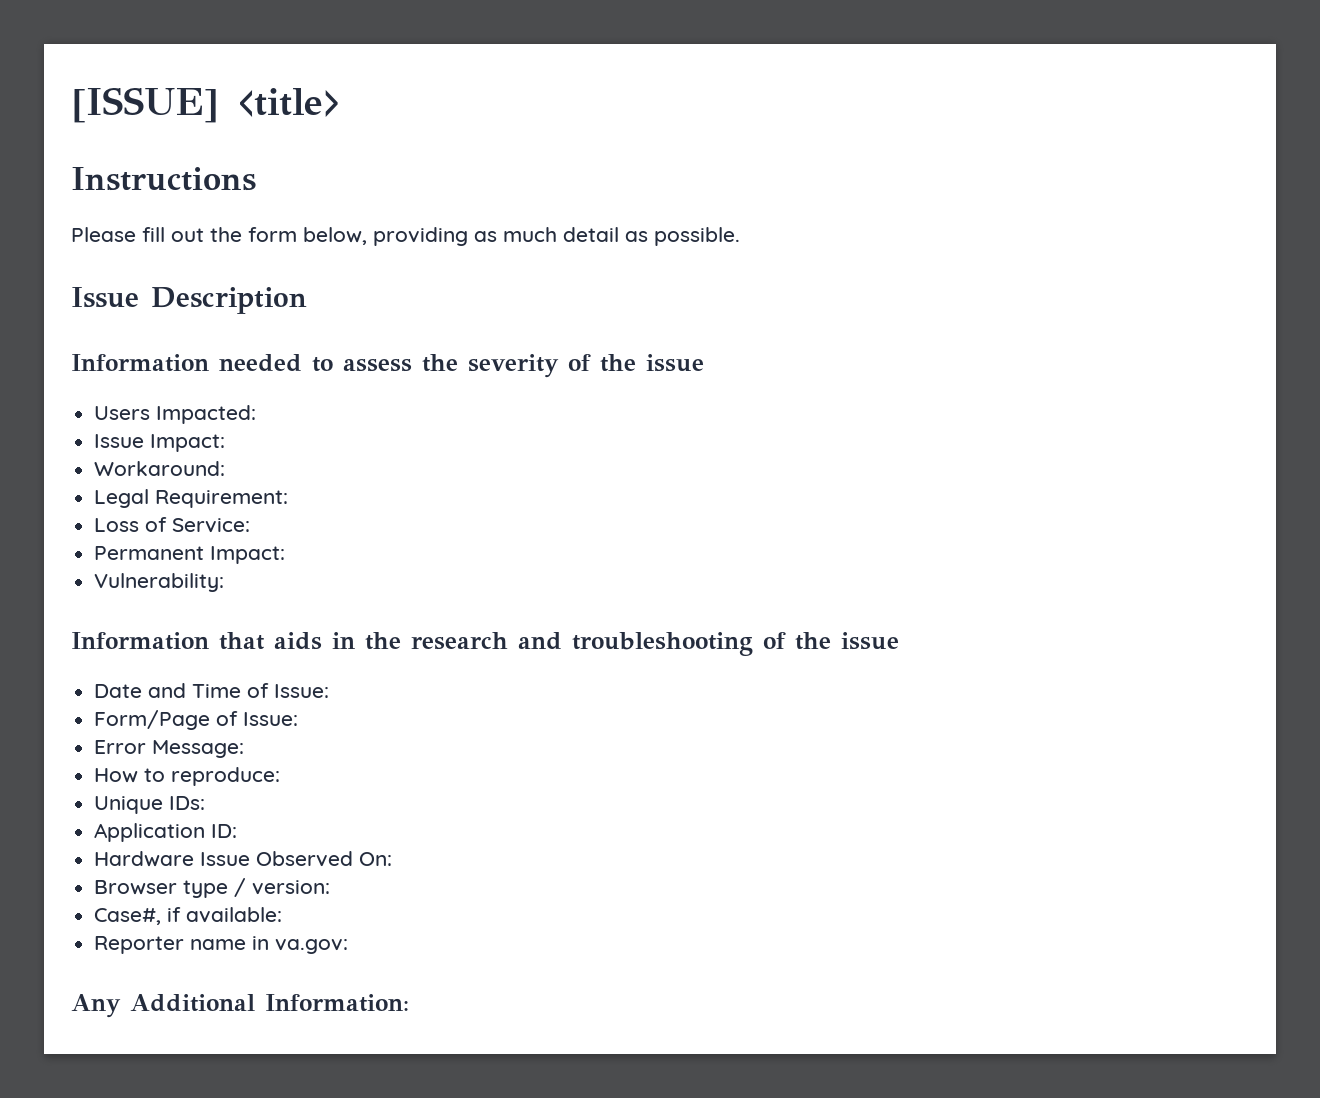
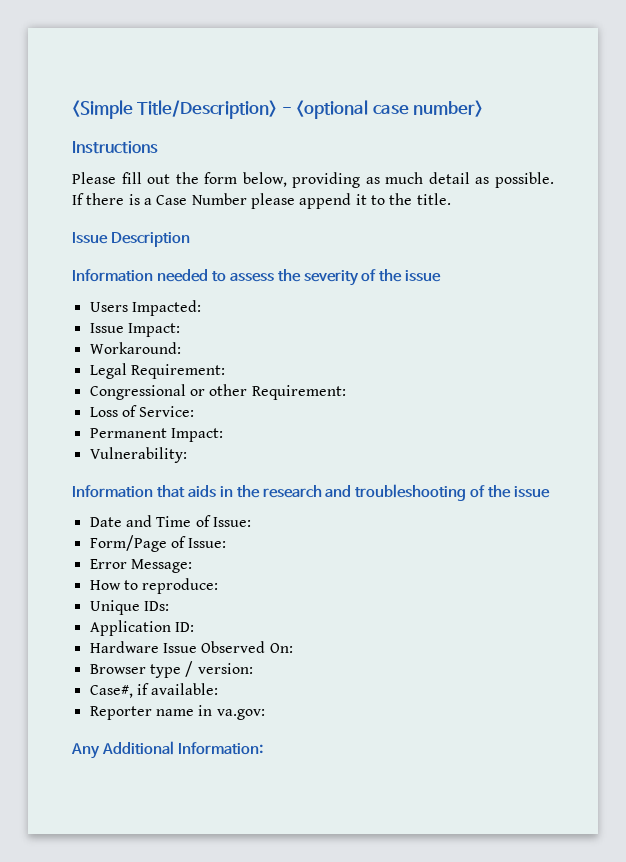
- [ISSUE] <title>
+ <Simple Title/Description> - <optional case number>
+ If there is a Case Number please append it to the title.
+ Congressional or other Requirement:

